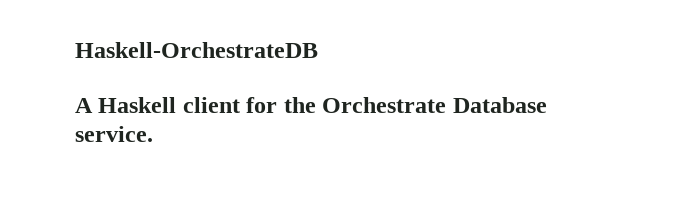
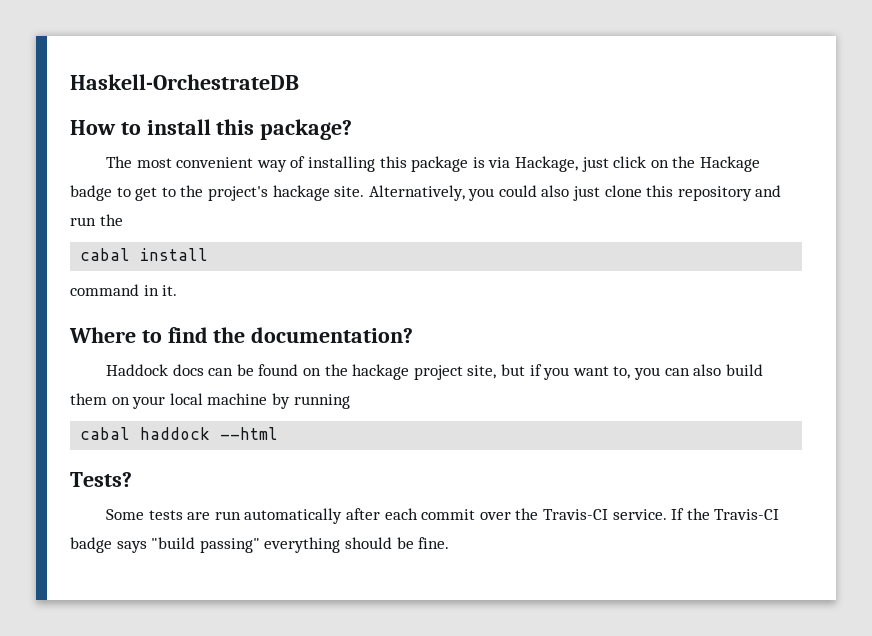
- A Haskell client for the Orchestrate Database service.
+ How to install this package?
+ The most convenient way of installing this package is via Hackage, just click on the Hackage badge to get to the project's hackage site. Alternatively, you could also just clone this repository and run the
+ cabal install
+ command in it.
+ Where to find the documentation?
+ Haddock docs can be found on the hackage project site, but if you want to, you can also build them on your local machine by running
+ cabal haddock --html
+ Tests?
+ Some tests are run automatically after each commit over the Travis-CI service. If the Travis-CI badge says "build passing" everything should be fine.

